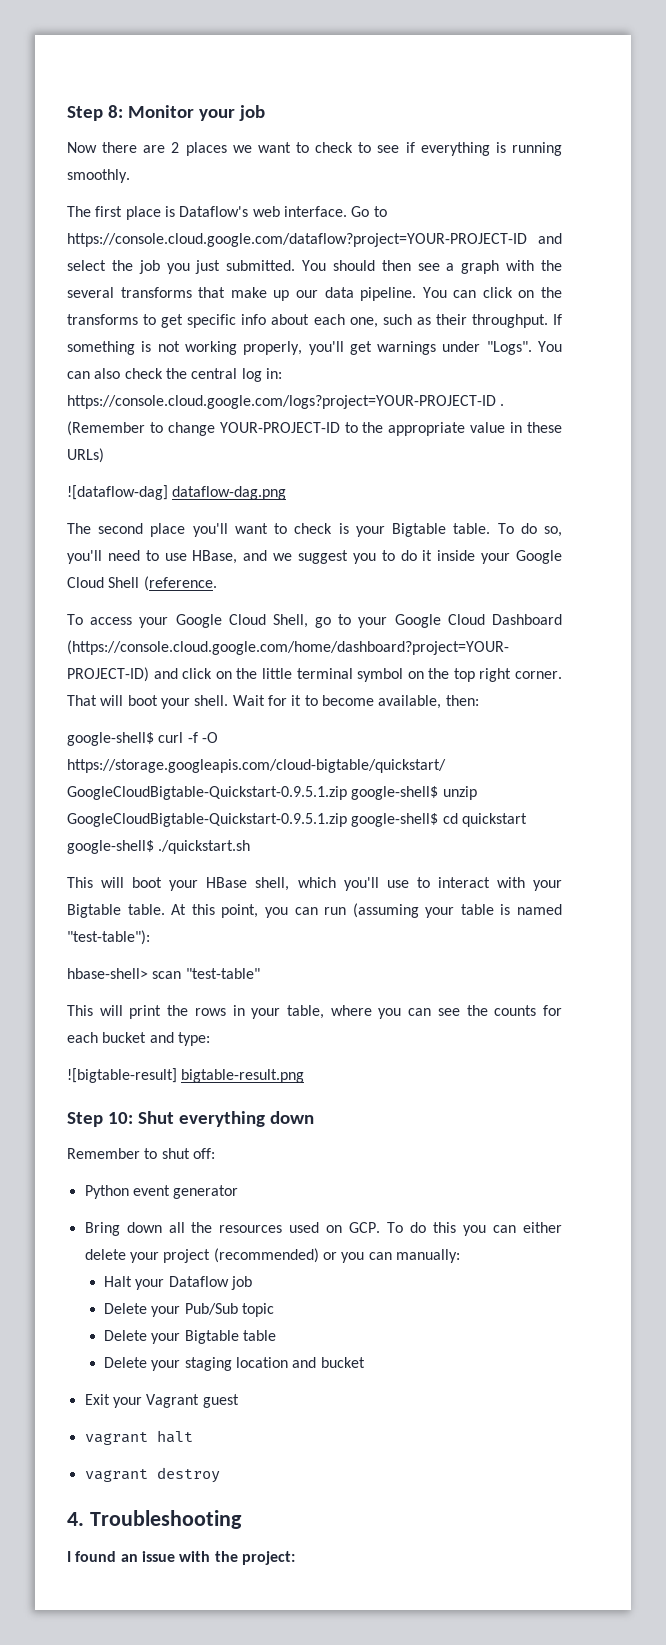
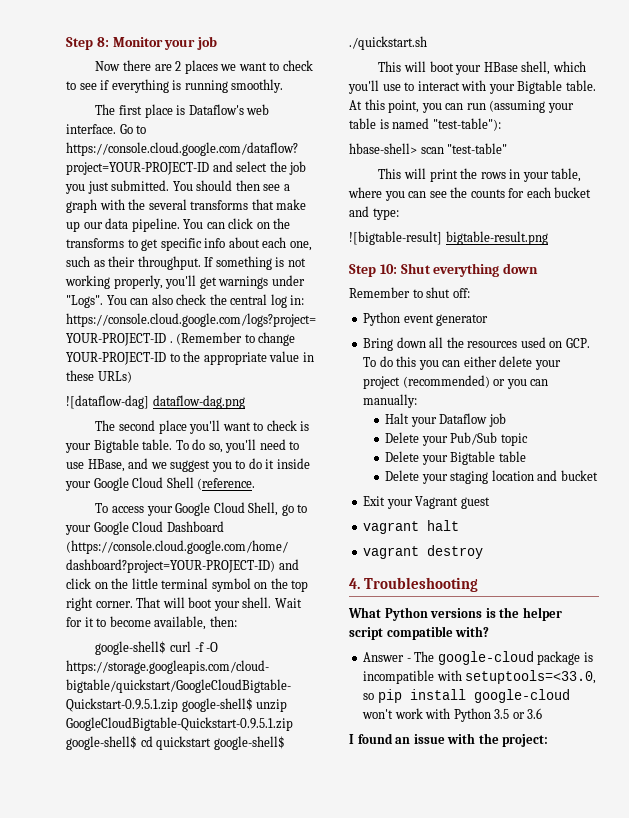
+ What Python versions is the helper script compatible with?
+ Answer - The google-cloud package is incompatible with setuptools=<33.0, so pip install google-cloud won't work with Python 3.5 or 3.6

